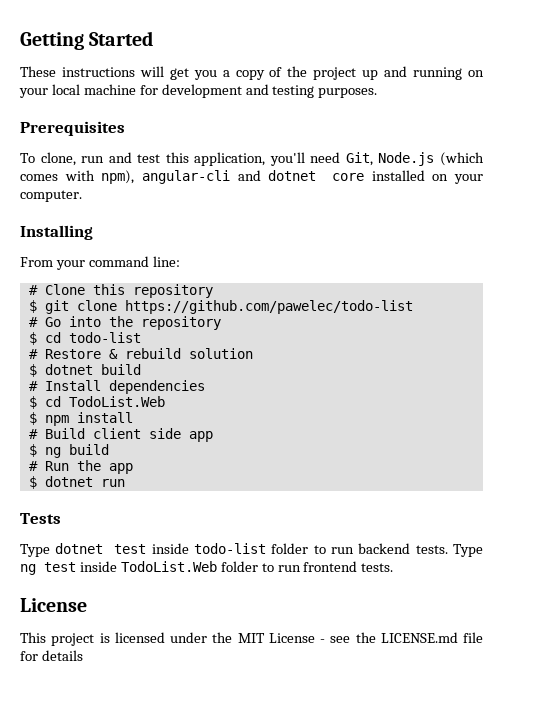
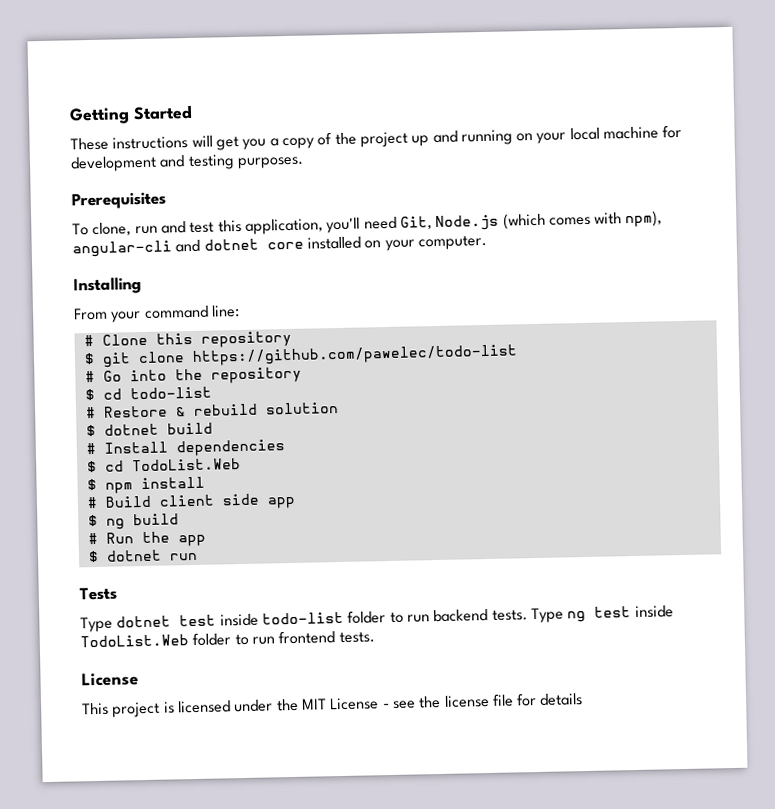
- This project is licensed under the MIT License - see the LICENSE.md file for details
+ This project is licensed under the MIT License - see the license file for details

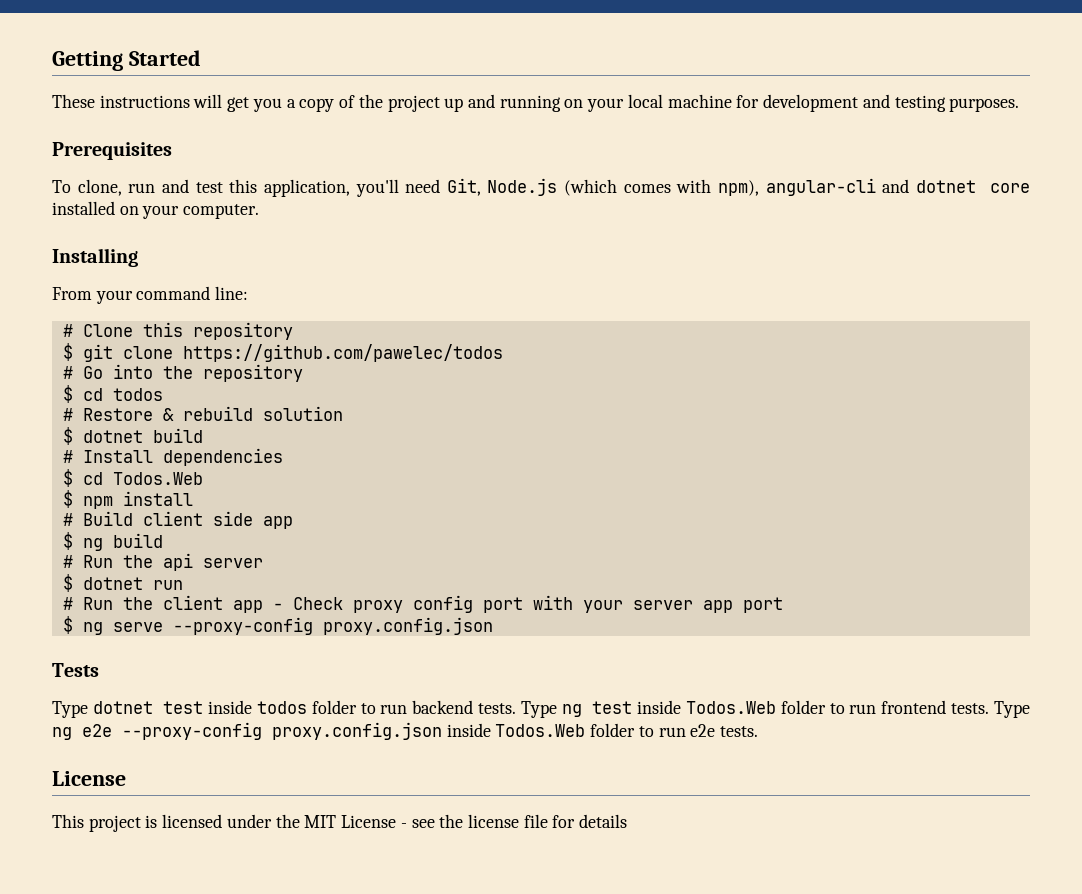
- $ git clone https://github.com/pawelec/todo-list
+ $ git clone https://github.com/pawelec/todos
- $ cd todo-list
+ $ cd todos
- $ cd TodoList.Web
+ $ cd Todos.Web
- # Run the app
+ # Run the api server
+ # Run the client app - Check proxy config port with your server app port
+ $ ng serve --proxy-config proxy.config.json
- Type dotnet test inside todo-list folder to run backend tests.
+ Type dotnet test inside todos folder to run backend tests.
- Type ng test inside TodoList.Web folder to run frontend tests.
+ Type ng test inside Todos.Web folder to run frontend tests. Type ng e2e --proxy-config proxy.config.json inside Todos.Web folder to run e2e tests.

